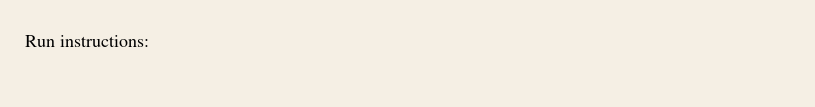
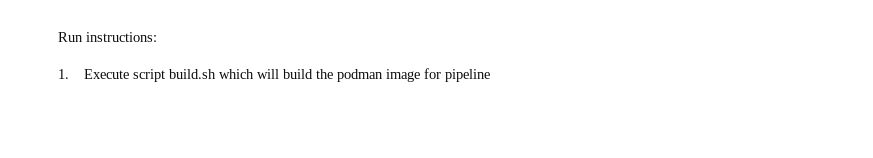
+ 1. Execute script build.sh which will build the podman image for pipeline

